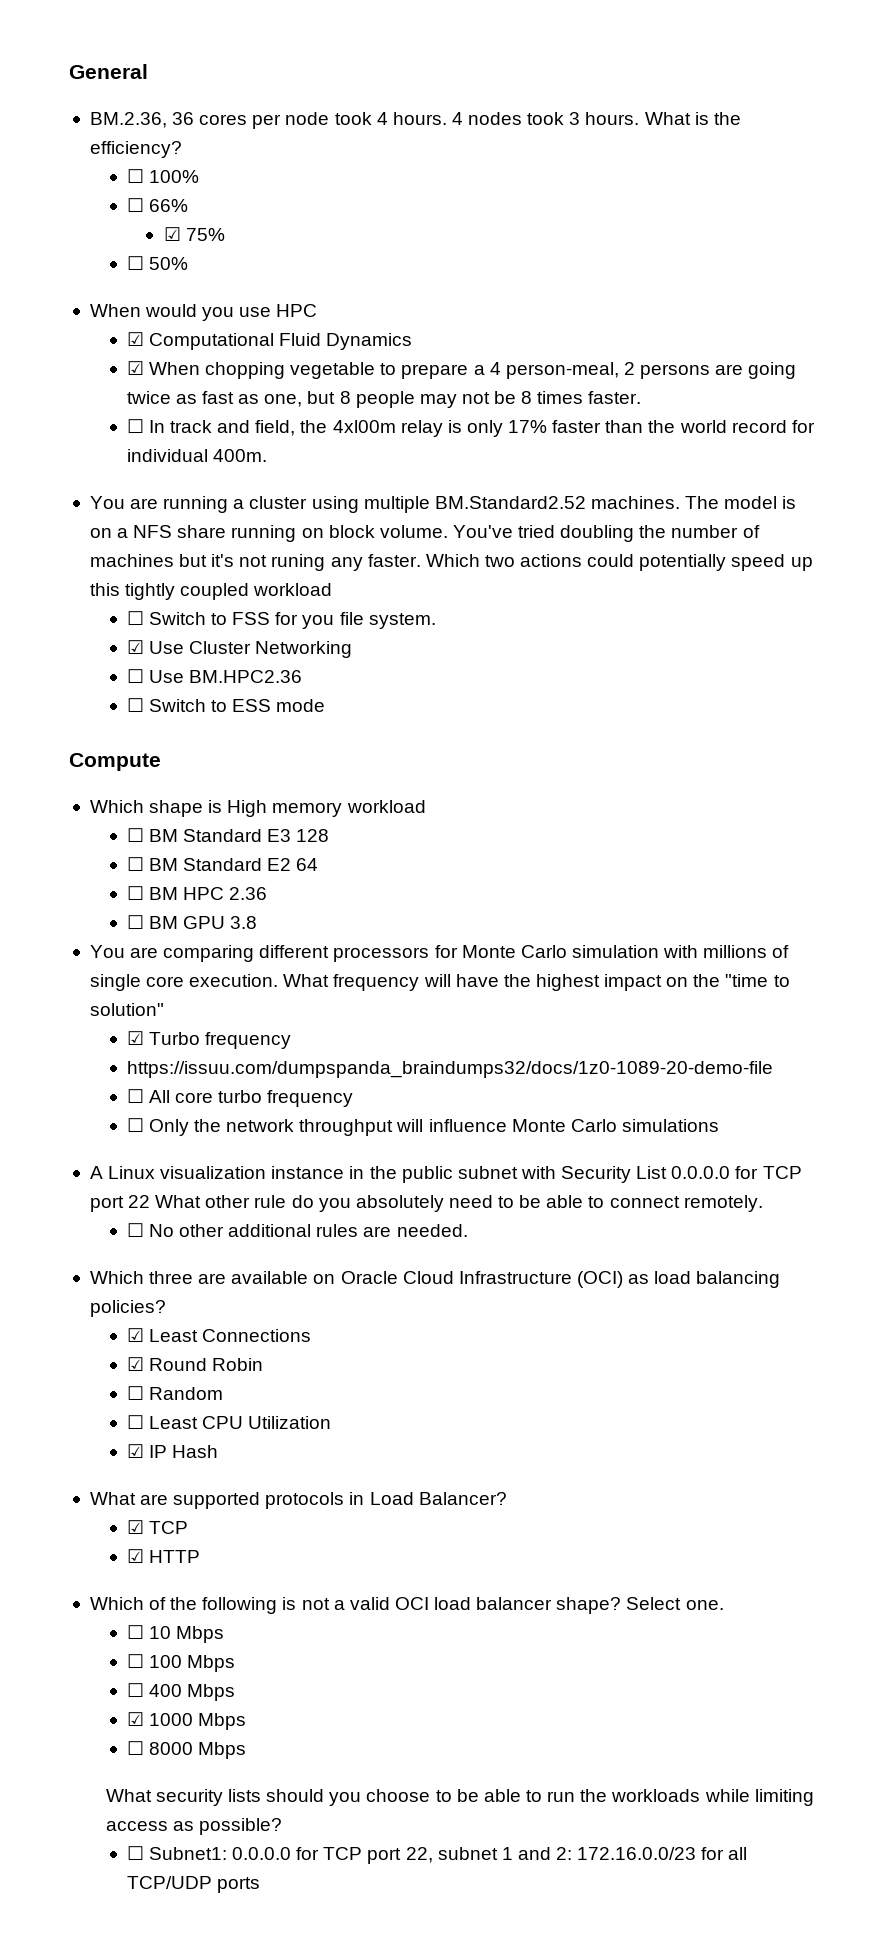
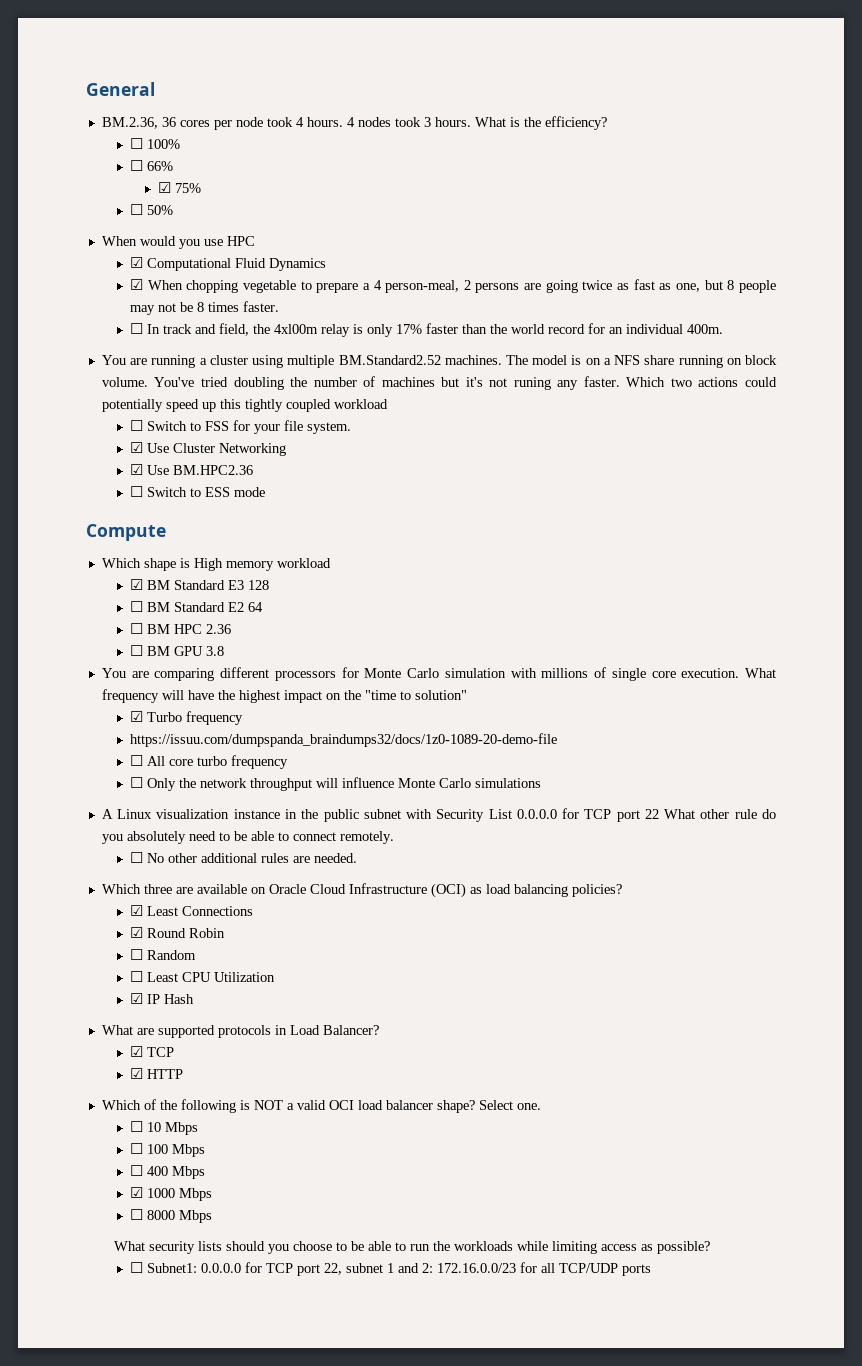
- ☐ In track and field, the 4xl00m relay is only 17% faster than the world record for individual 400m.
+ ☐ In track and field, the 4xl00m relay is only 17% faster than the world record for an individual 400m.
- ☐ Switch to FSS for you file system.
+ ☐ Switch to FSS for your file system.
- ☐ Use BM.HPC2.36
+ ☑ Use BM.HPC2.36
- ☐ BM Standard E3 128
+ ☑ BM Standard E3 128
- Which of the following is not a valid OCI load balancer shape?
+ Which of the following is NOT a valid OCI load balancer shape?

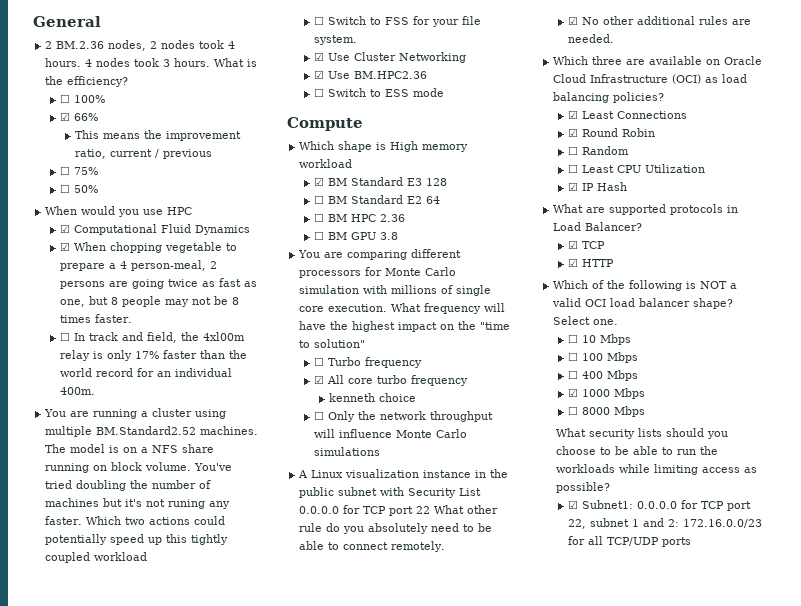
- BM.2.36, 36 cores per node took 4 hours.
+ 2 BM.2.36 nodes, 2 nodes took 4 hours.
- ☐ 66%
+ ☑ 66%
- ☑ 75%
+ This means the improvement ratio, current / previous
+ ☐ 75%
- ☑ Turbo frequency
+ ☐ Turbo frequency
- https://issuu.com/dumpspanda_braindumps32/docs/1z0-1089-20-demo-file
- ☐ All core turbo frequency
+ ☑ All core turbo frequency
+ kenneth choice
- ☐ No other additional rules are needed.
+ ☑ No other additional rules are needed.
- ☐ Subnet1: 0.0.0.0 for TCP port 22, subnet 1 and 2: 172.16.0.0/23 for all TCP/UDP ports
+ ☑ Subnet1: 0.0.0.0 for TCP port 22, subnet 1 and 2: 172.16.0.0/23 for all TCP/UDP ports

